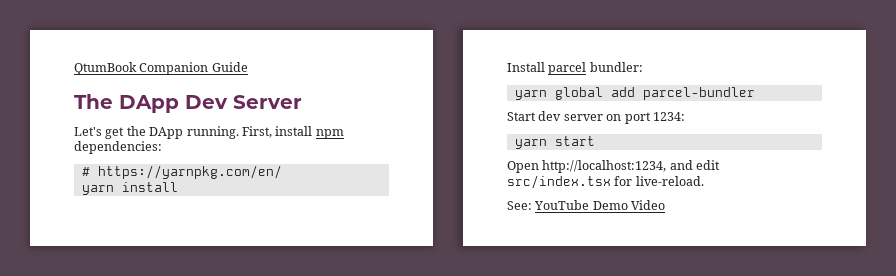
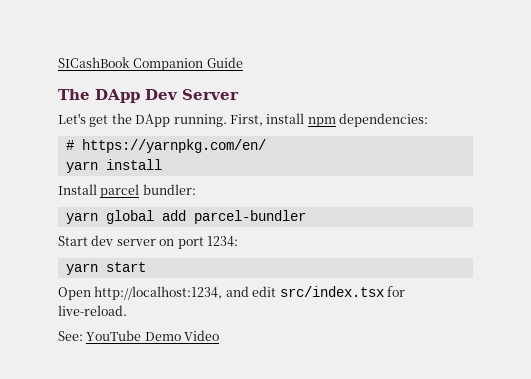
- QtumBook Companion Guide
+ SICashBook Companion Guide

